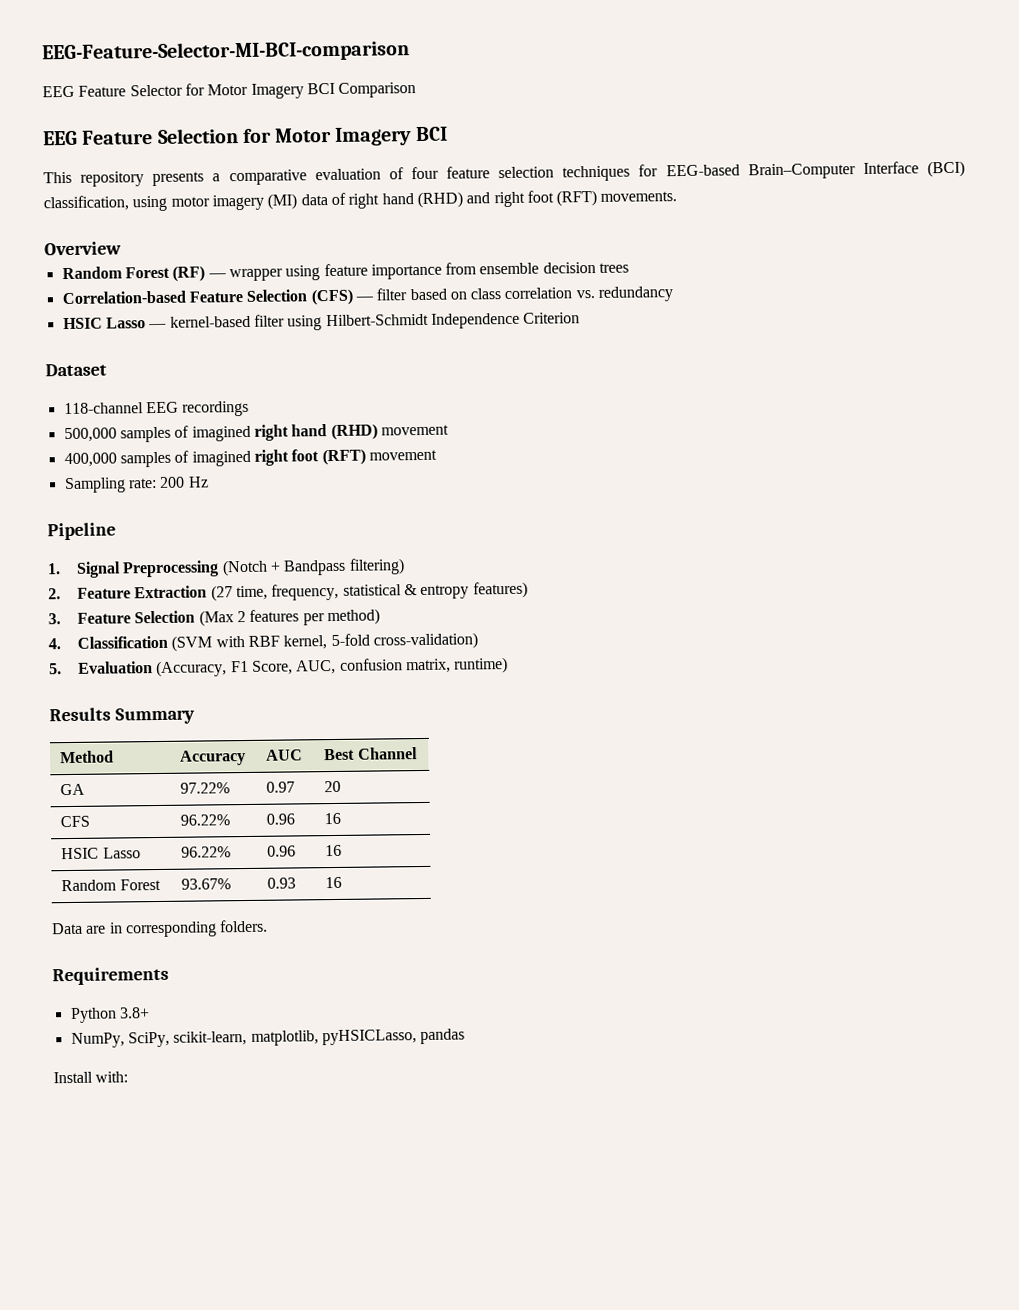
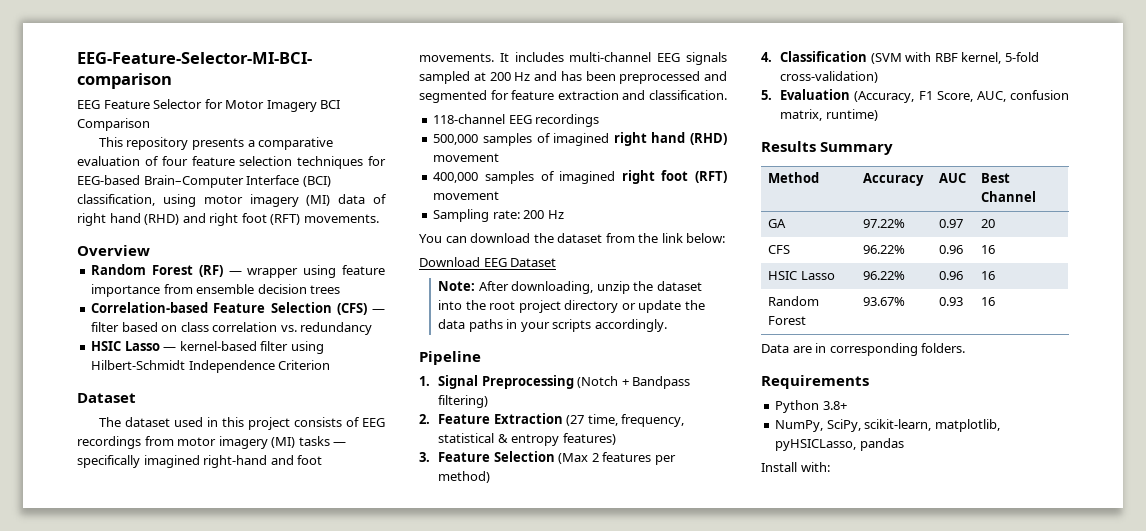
- EEG Feature Selection for Motor Imagery BCI
+ The dataset used in this project consists of EEG recordings from motor imagery (MI) tasks — specifically imagined right-hand and foot movements. It includes multi-channel EEG signals sampled at 200 Hz and has been preprocessed and segmented for feature extraction and classification.
+ You can download the dataset from the link below:
+ Download EEG Dataset
+ Note: After downloading, unzip the dataset into the root project directory or update the data paths in your scripts accordingly.

